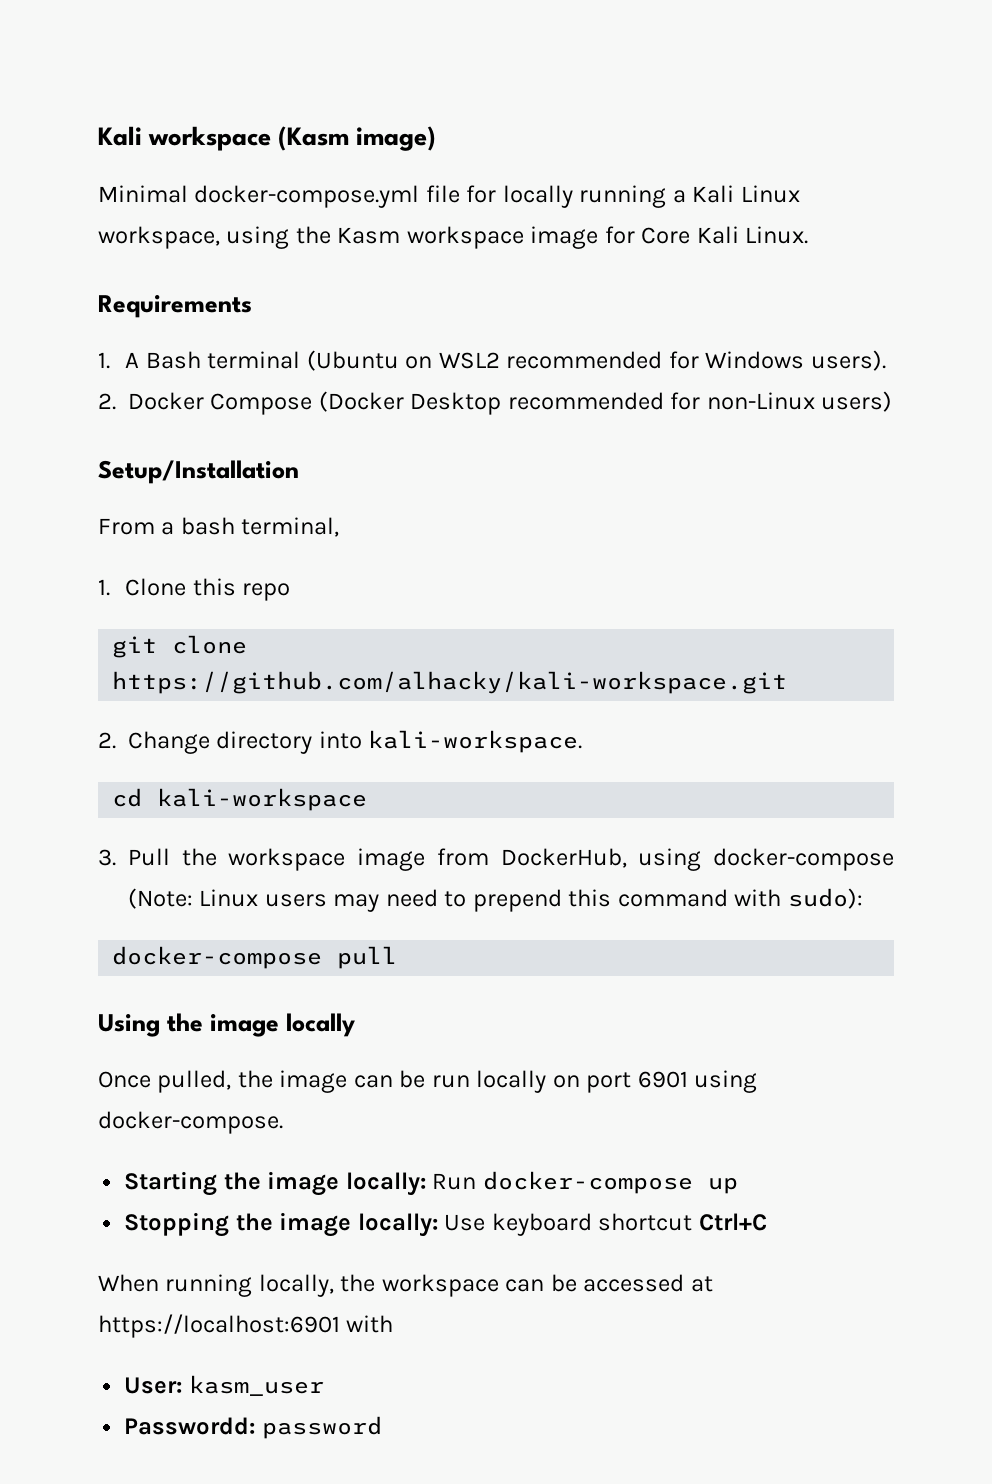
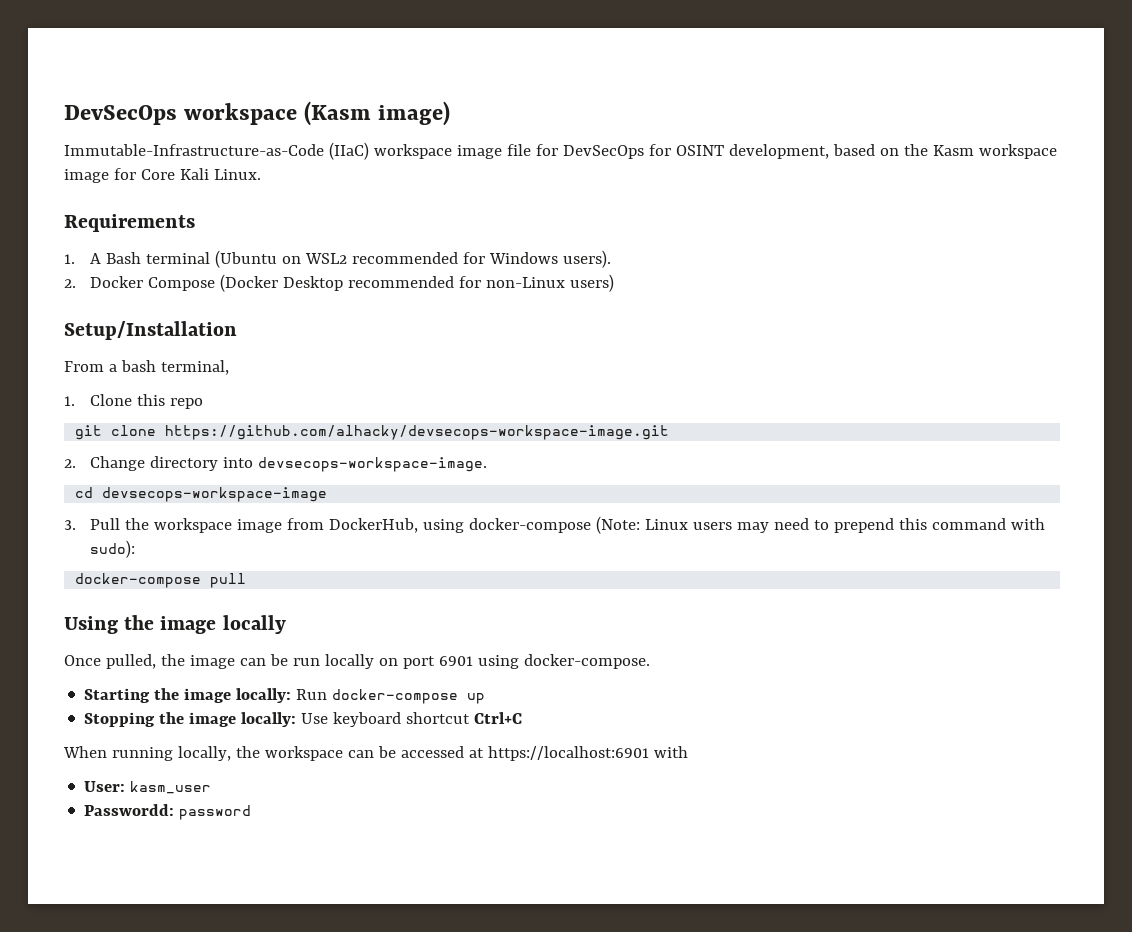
- Kali workspace (Kasm image)
+ DevSecOps workspace (Kasm image)
- Minimal docker-compose.yml file for locally running a Kali Linux workspace, using the Kasm workspace image for Core Kali Linux.
+ Immutable-Infrastructure-as-Code (IIaC) workspace image file for DevSecOps for OSINT development, based on the Kasm workspace image for Core Kali Linux.
- git clone https://github.com/alhacky/kali-workspace.git
+ git clone https://github.com/alhacky/devsecops-workspace-image.git
- 2. Change directory into kali-workspace.
+ 2. Change directory into devsecops-workspace-image.
- cd kali-workspace
+ cd devsecops-workspace-image

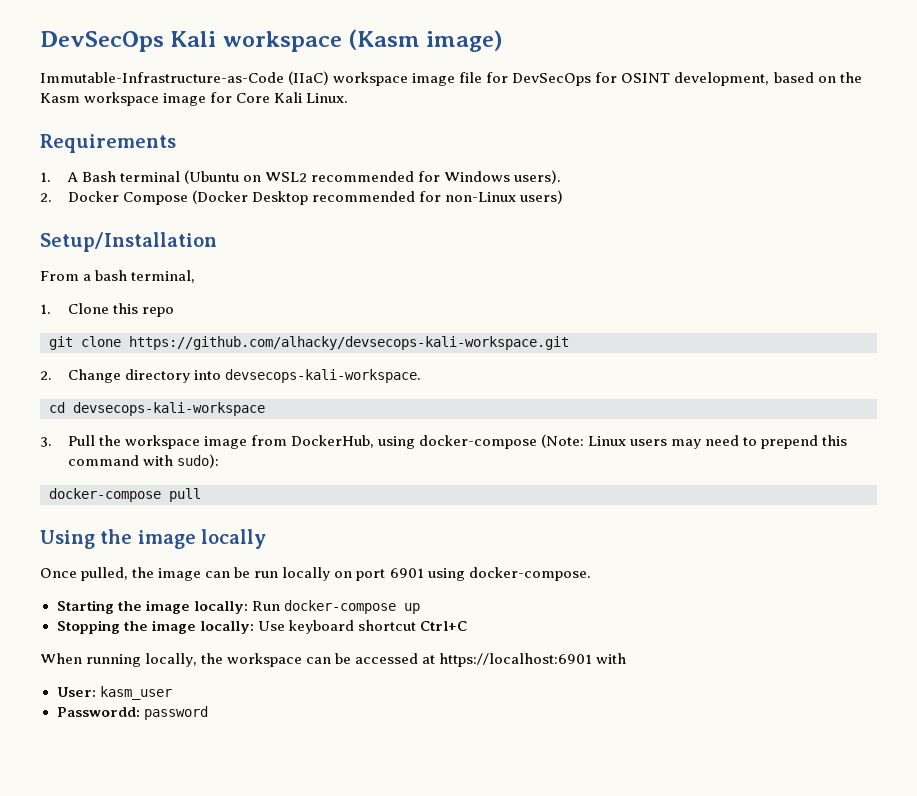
- DevSecOps workspace (Kasm image)
+ DevSecOps Kali workspace (Kasm image)
- git clone https://github.com/alhacky/devsecops-workspace-image.git
+ git clone https://github.com/alhacky/devsecops-kali-workspace.git
- 2. Change directory into devsecops-workspace-image.
+ 2. Change directory into devsecops-kali-workspace.
- cd devsecops-workspace-image
+ cd devsecops-kali-workspace

